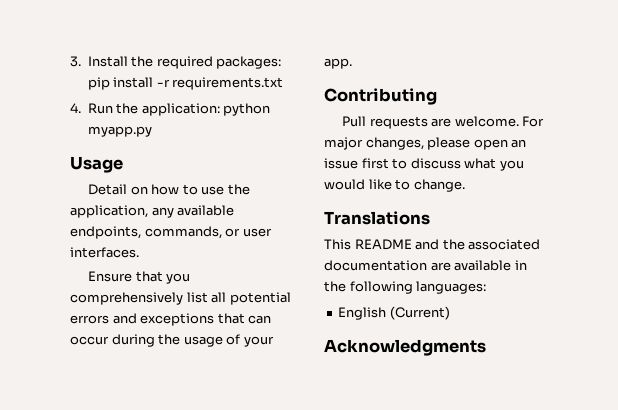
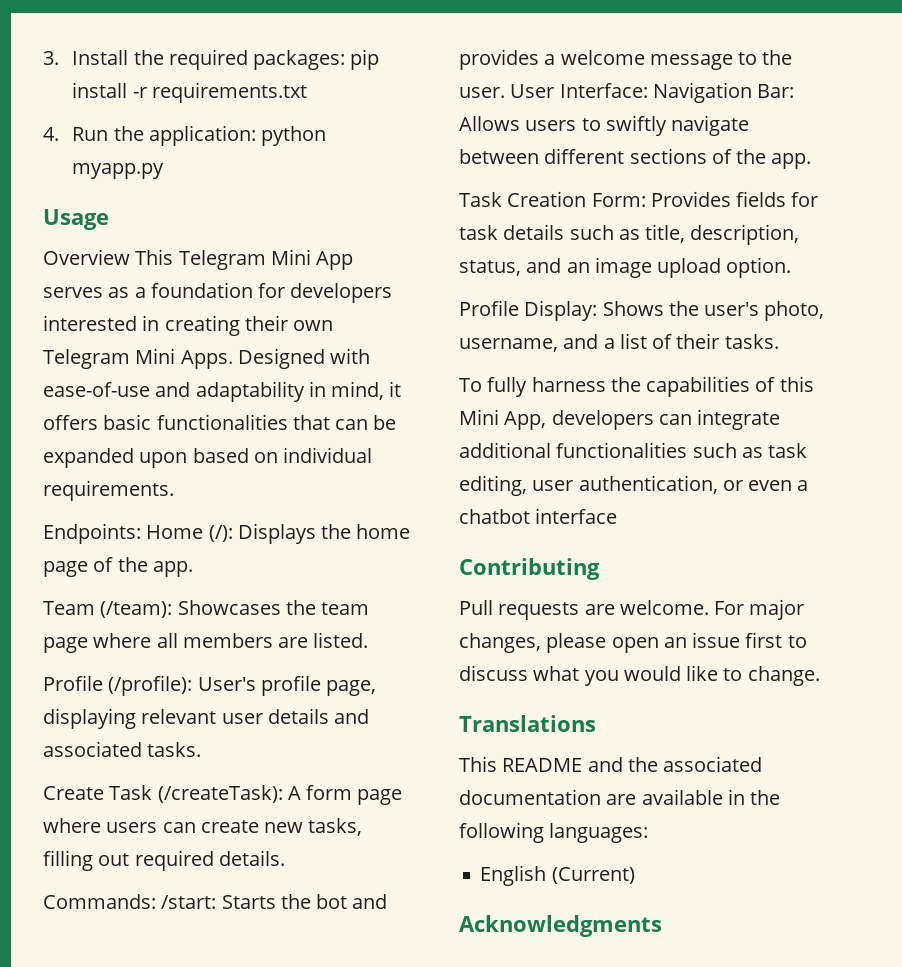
- Detail on how to use the application, any available endpoints, commands, or user interfaces.
- Ensure that you comprehensively list all potential errors and exceptions that can occur during the usage of your app.
+ Overview This Telegram Mini App serves as a foundation for developers interested in creating their own Telegram Mini Apps. Designed with ease-of-use and adaptability in mind, it offers basic functionalities that can be expanded upon based on individual requirements.
+ Endpoints: Home (/): Displays the home page of the app.
+ Team (/team): Showcases the team page where all members are listed.
+ Profile (/profile): User's profile page, displaying relevant user details and associated tasks.
+ Create Task (/createTask): A form page where users can create new tasks, filling out required details.
+ Commands: /start: Starts the bot and provides a welcome message to the user. User Interface: Navigation Bar: Allows users to swiftly navigate between different sections of the app.
+ Task Creation Form: Provides fields for task details such as title, description, status, and an image upload option.
+ Profile Display: Shows the user's photo, username, and a list of their tasks.
+ To fully harness the capabilities of this Mini App, developers can integrate additional functionalities such as task editing, user authentication, or even a chatbot interface

